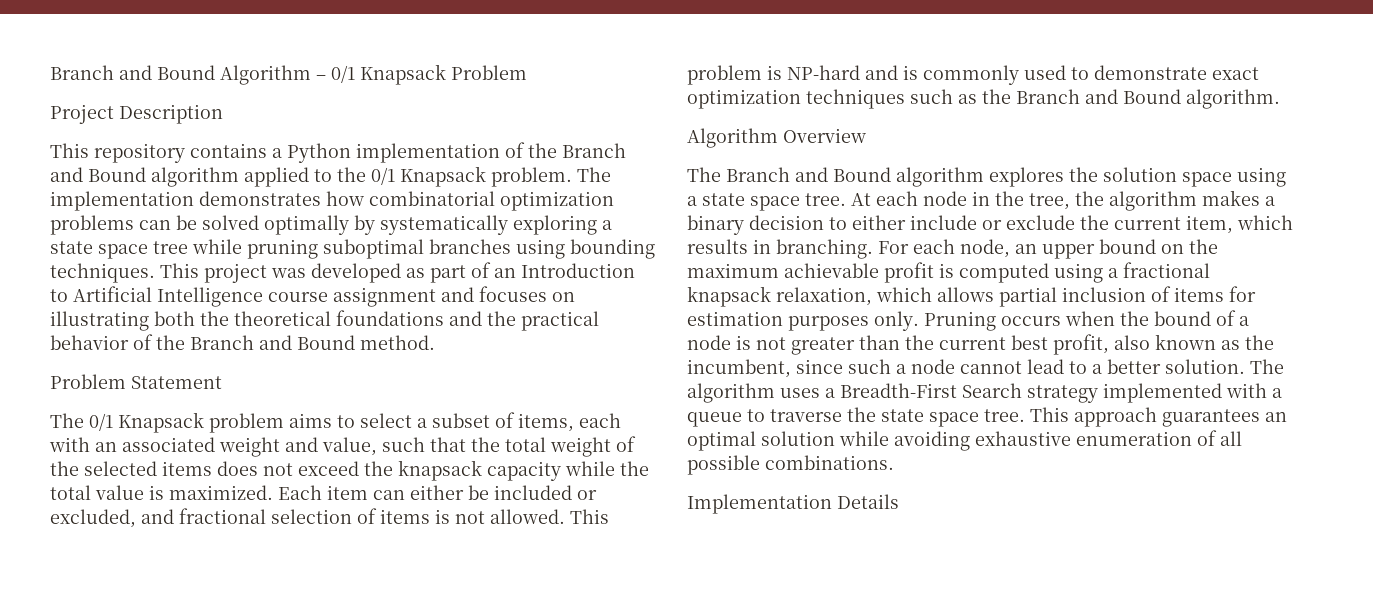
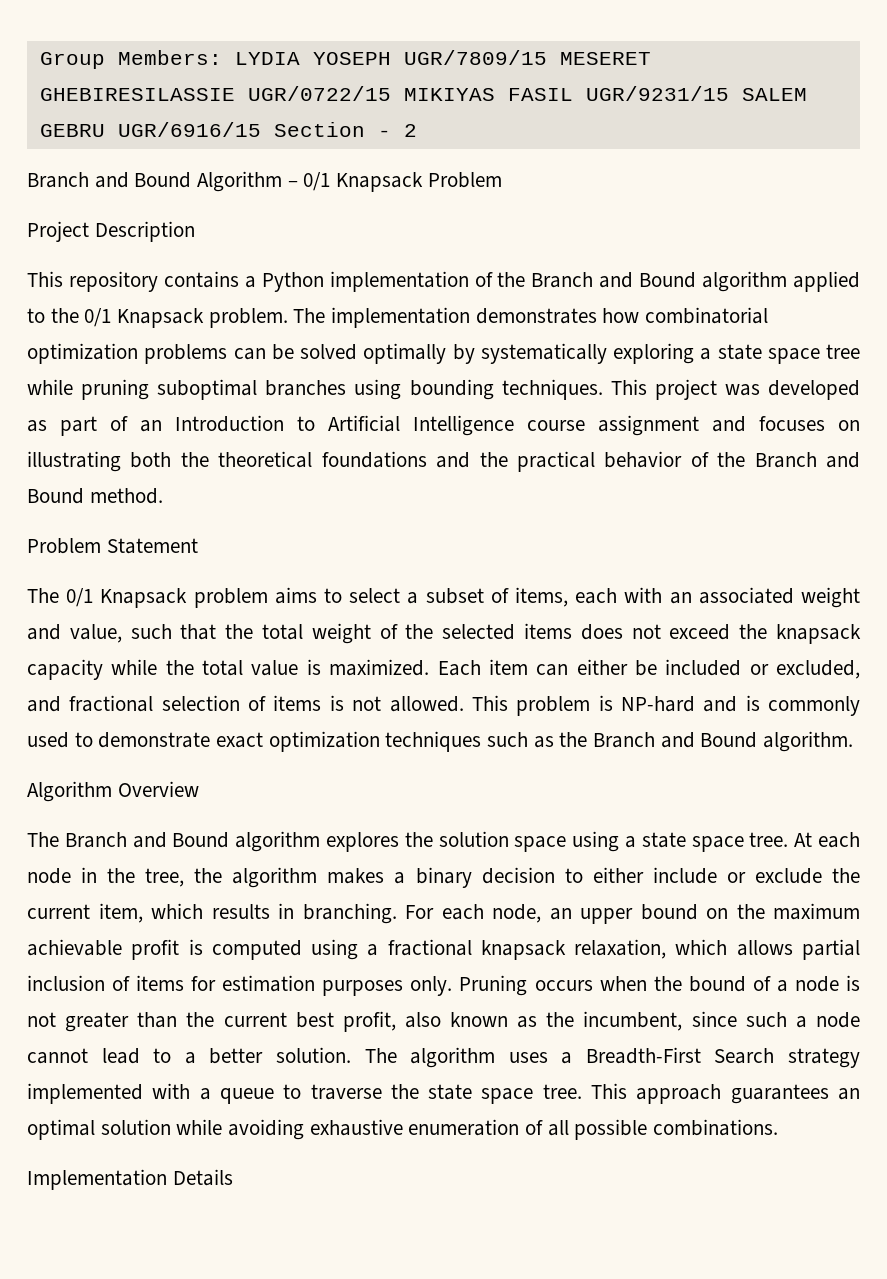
+ Group Members: LYDIA YOSEPH UGR/7809/15 MESERET GHEBIRESILASSIE UGR/0722/15 MIKIYAS FASIL UGR/9231/15 SALEM GEBRU UGR/6916/15 Section - 2

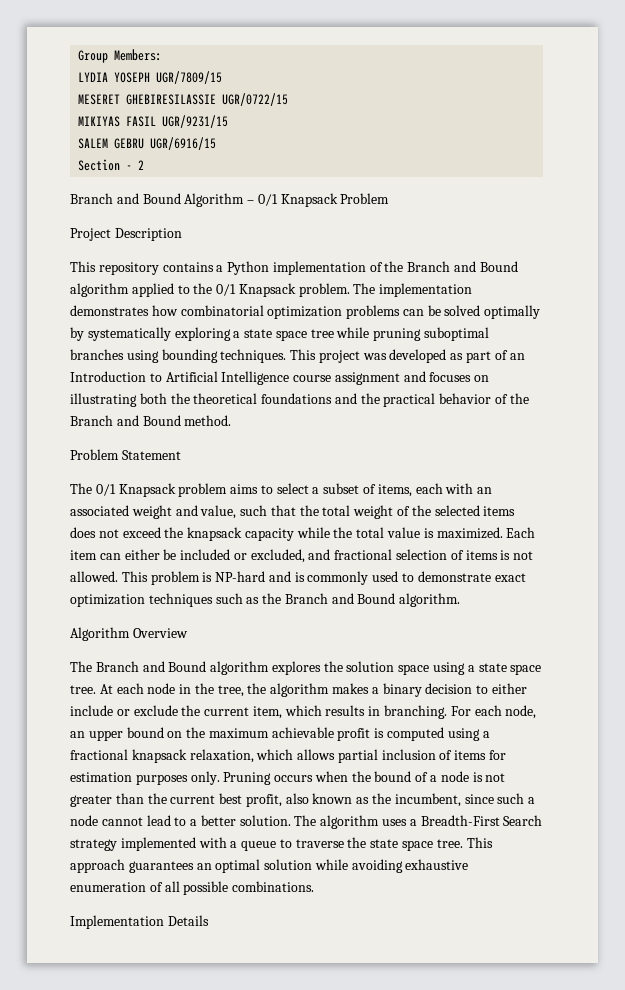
- Group Members: LYDIA YOSEPH UGR/7809/15 MESERET GHEBIRESILASSIE UGR/0722/15 MIKIYAS FASIL UGR/9231/15 SALEM GEBRU UGR/6916/15 Section - 2
+ Group Members:
+ LYDIA YOSEPH UGR/7809/15
+ MESERET GHEBIRESILASSIE UGR/0722/15
+ MIKIYAS FASIL UGR/9231/15
+ SALEM GEBRU UGR/6916/15
+ Section - 2

